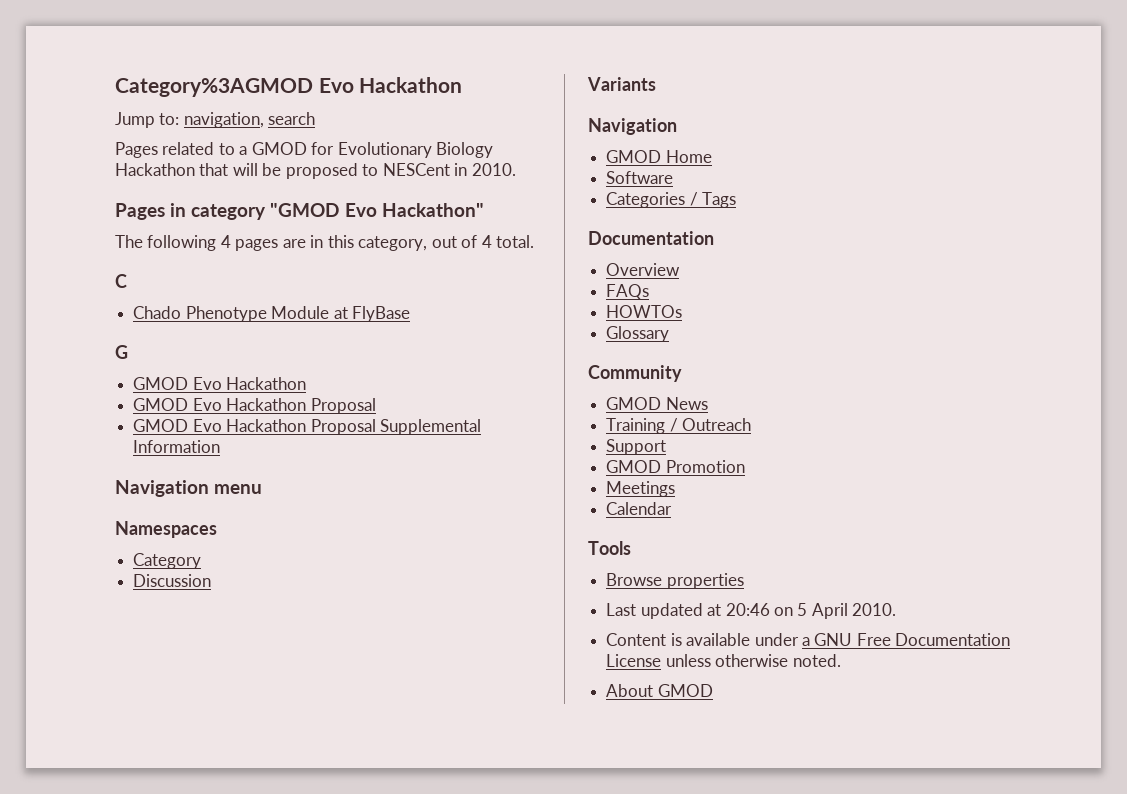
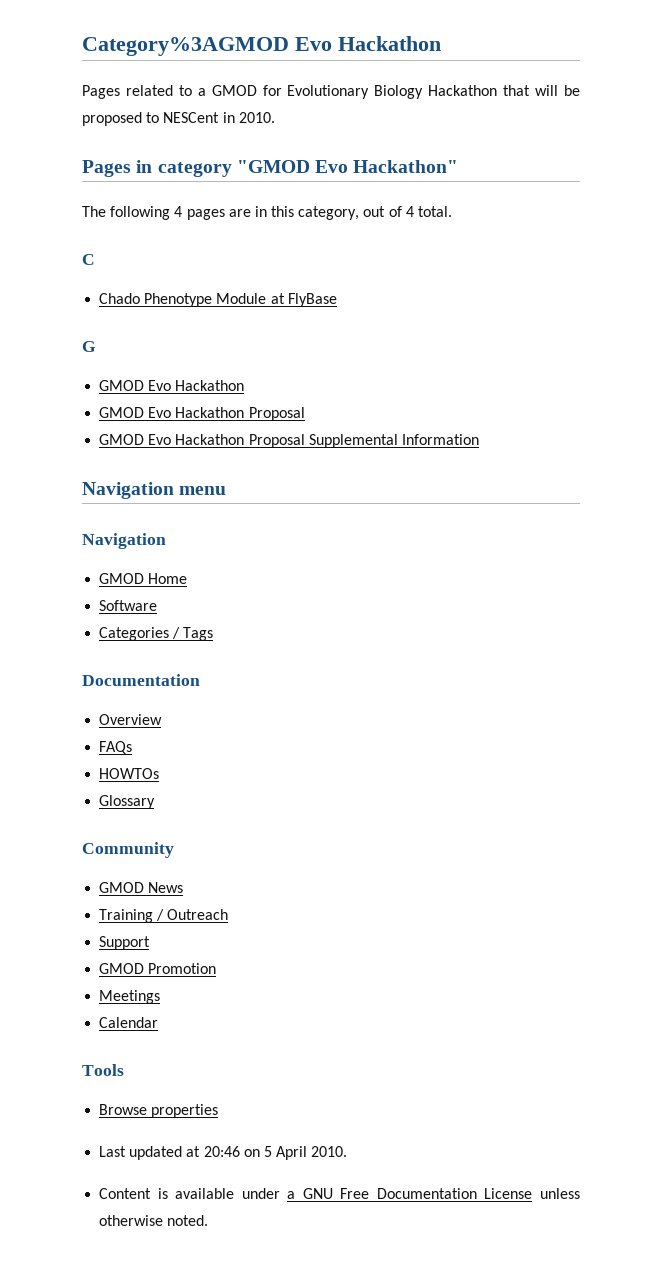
- Jump to: navigation, search
- Namespaces
- Category
- Discussion
- Variants
- About GMOD

